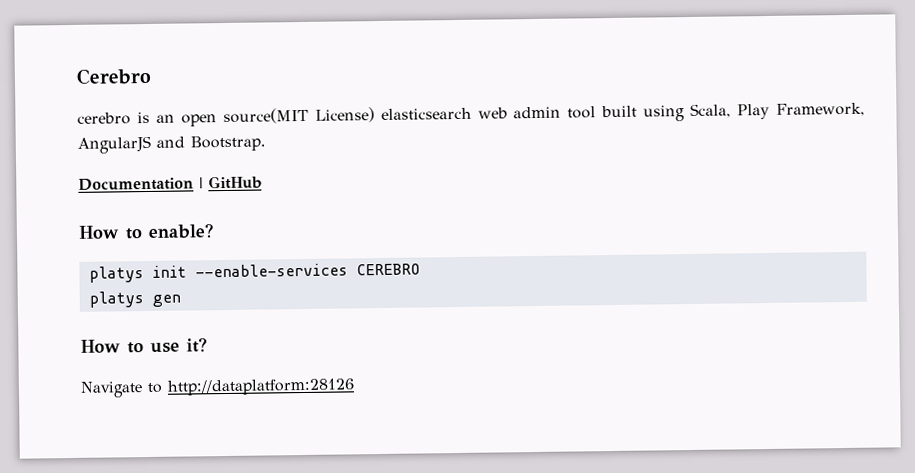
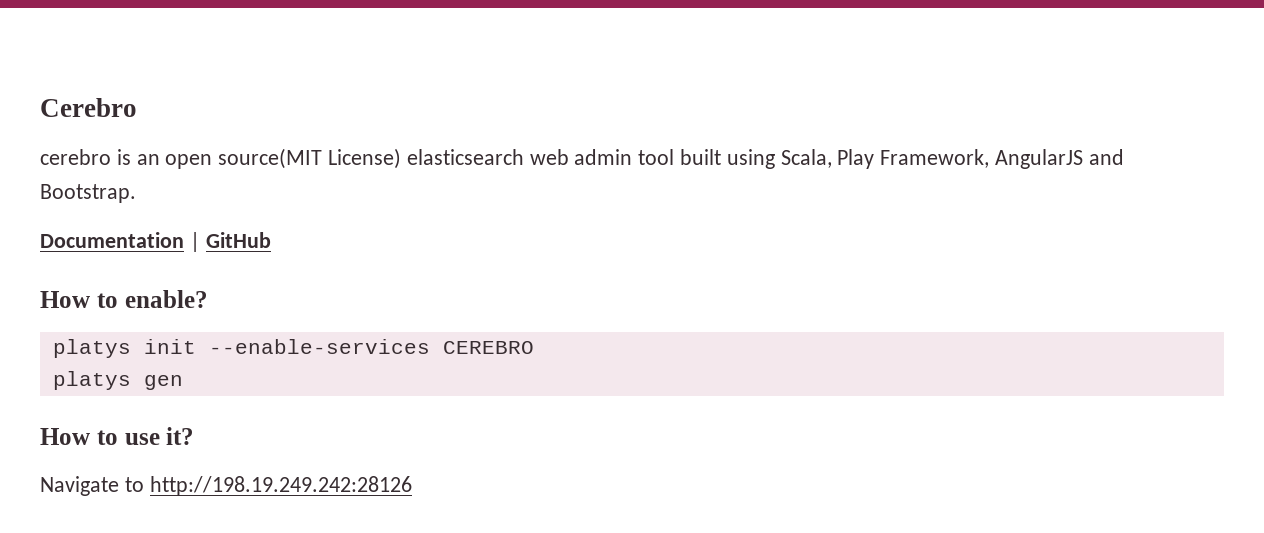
- Navigate to http://dataplatform:28126
+ Navigate to http://198.19.249.242:28126

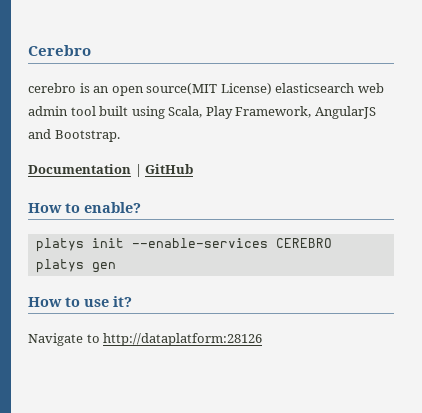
- Navigate to http://198.19.249.242:28126
+ Navigate to http://dataplatform:28126

